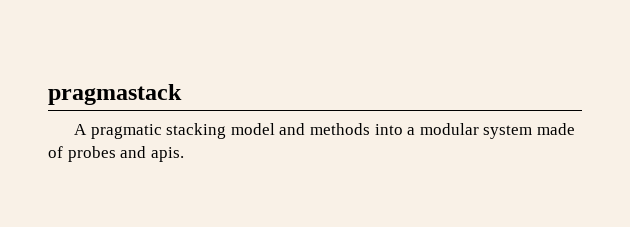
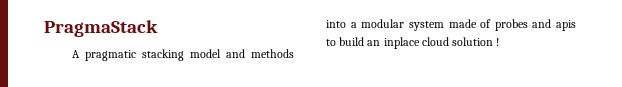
- pragmastack
+ PragmaStack
- A pragmatic stacking model and methods into a modular system made of probes and apis.
+ A pragmatic stacking model and methods into a modular system made of probes and apis to build an inplace cloud solution !

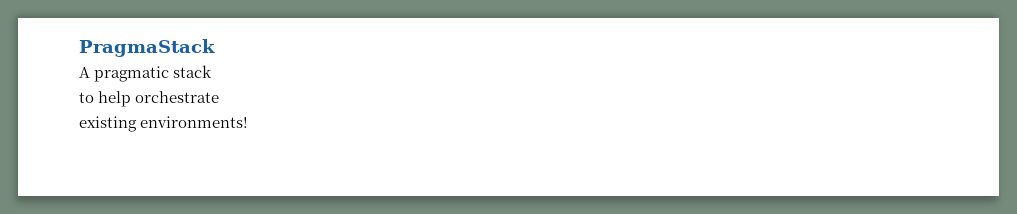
- A pragmatic stacking model and methods into a modular system made of probes and apis to build an inplace cloud solution !
+ A pragmatic stack
+ to help orchestrate
+ existing environments!

